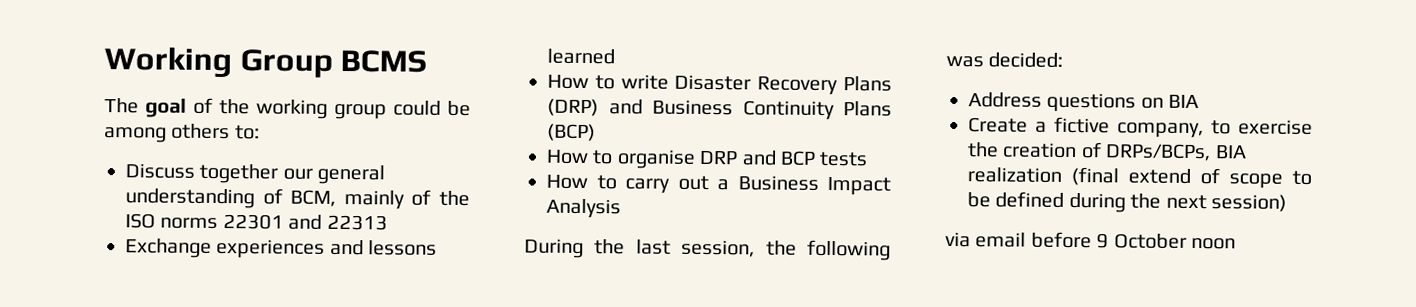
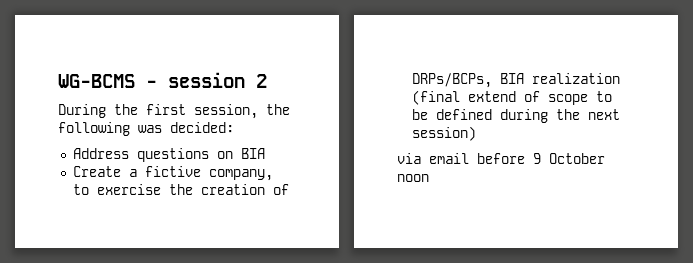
- Working Group BCMS
- The goal of the working group could be among others to:
- Discuss together our general understanding of BCM, mainly of the ISO norms 22301 and 22313
- Exchange experiences and lessons learned
- How to write Disaster Recovery Plans (DRP) and Business Continuity Plans (BCP)
- How to organise DRP and BCP tests
- How to carry out a Business Impact Analysis
+ WG-BCMS - session 2
- During the last session, the following was decided:
+ During the first session, the following was decided:

